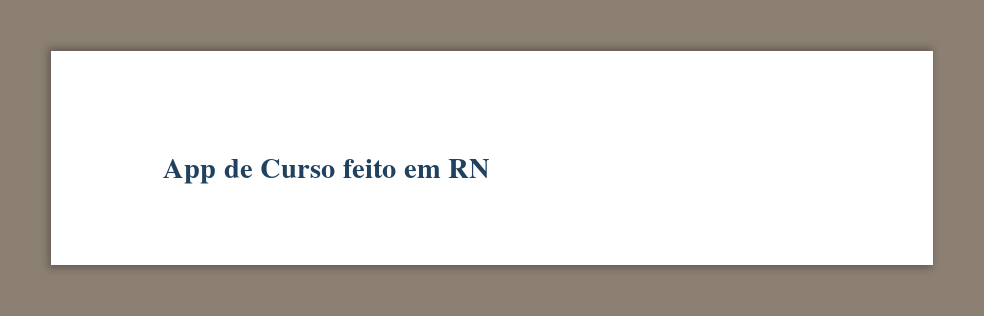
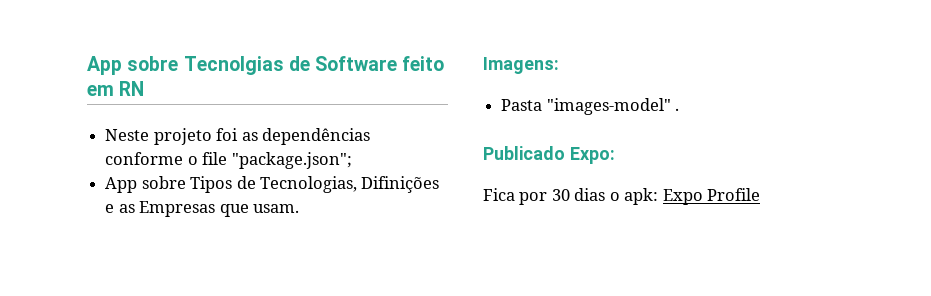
- App de Curso feito em RN
+ App sobre Tecnolgias de Software feito em RN
+ Neste projeto foi as dependências conforme o file "package.json";
+ App sobre Tipos de Tecnologias, Difinições e as Empresas que usam.
+ Imagens:
+ Pasta "images-model" .
+ Publicado Expo:
+ Fica por 30 dias o apk: Expo Profile

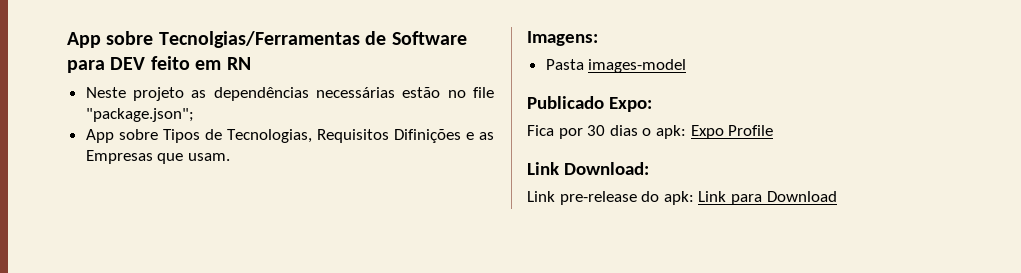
- App sobre Tecnolgias de Software feito em RN
+ App sobre Tecnolgias/Ferramentas de Software para DEV feito em RN
- Neste projeto foi as dependências conforme o file "package.json";
+ Neste projeto as dependências necessárias estão no file "package.json";
- App sobre Tipos de Tecnologias, Difinições e as Empresas que usam.
+ App sobre Tipos de Tecnologias, Requisitos Difinições e as Empresas que usam.
- Pasta "images-model" .
+ Pasta images-model
+ Link Download:
+ Link pre-release do apk: Link para Download

